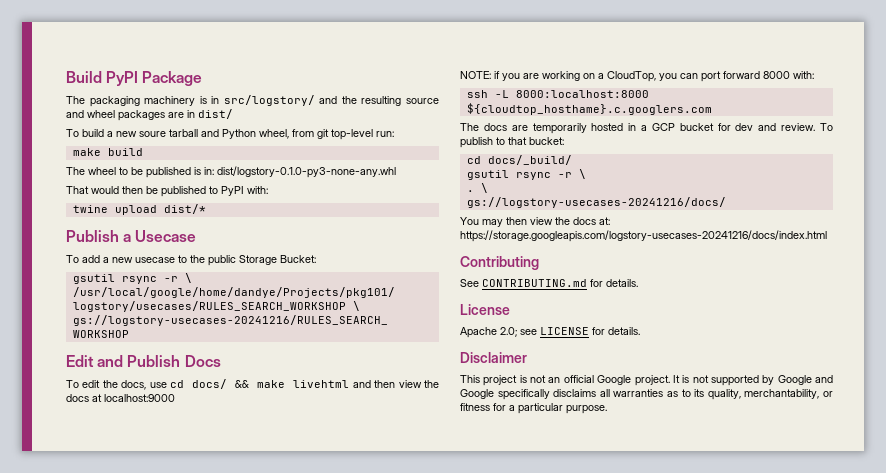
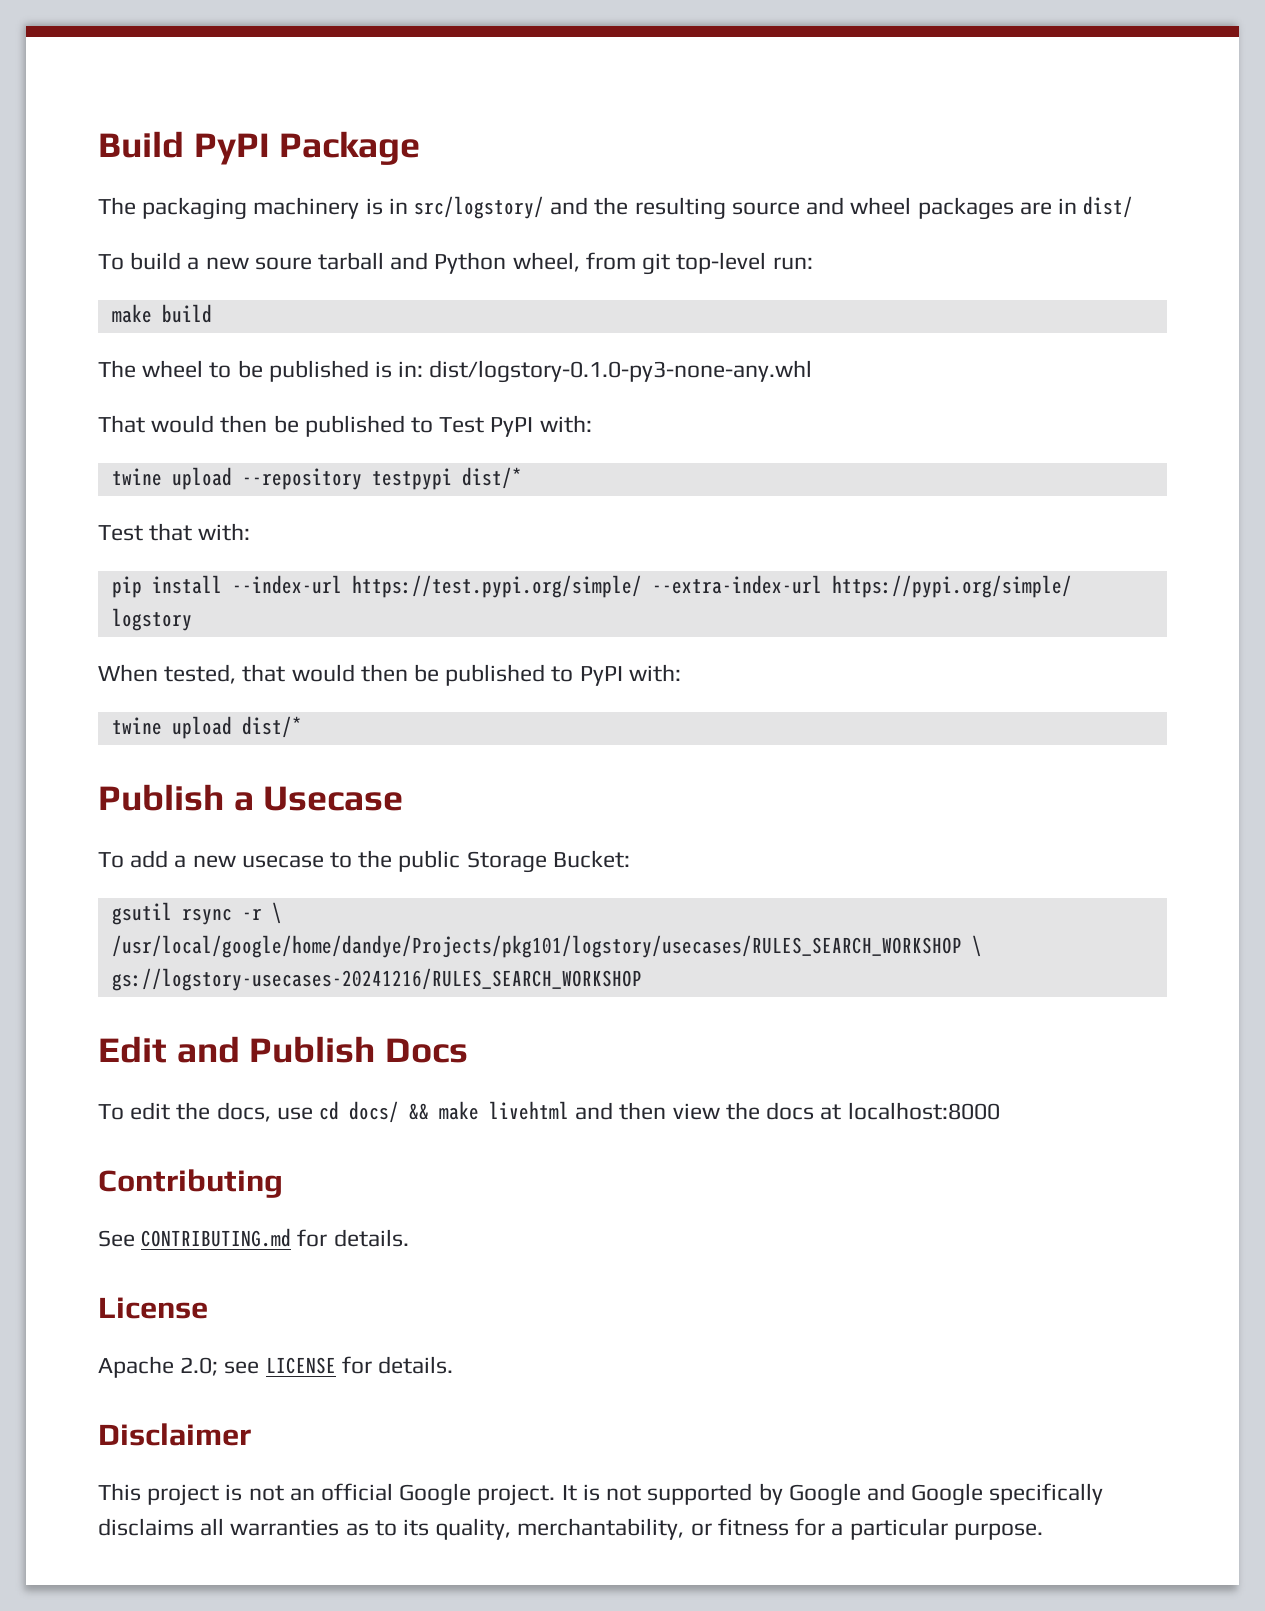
- That would then be published to PyPI with:
+ That would then be published to Test PyPI with:
+ twine upload --repository testpypi dist/*
+ Test that with:
+ pip install --index-url https://test.pypi.org/simple/ --extra-index-url https://pypi.org/simple/ logstory
+ When tested, that would then be published to PyPI with:
- To edit the docs, use cd docs/ && make livehtml and then view the docs at localhost:9000
- NOTE: if you are working on a CloudTop, you can port forward 8000 with:
- ssh -L 8000:localhost:8000 ${cloudtop_hosthame}.c.googlers.com
- The docs are temporarily hosted in a GCP bucket for dev and review. To publish to that bucket:
- cd docs/_build/
- gsutil rsync -r \
- . \
- gs://logstory-usecases-20241216/docs/
- You may then view the docs at: https://storage.googleapis.com/logstory-usecases-20241216/docs/index.html
+ To edit the docs, use cd docs/ && make livehtml and then view the docs at localhost:8000

